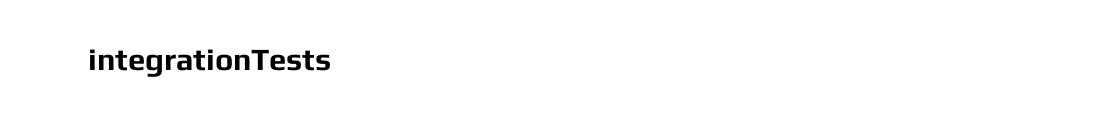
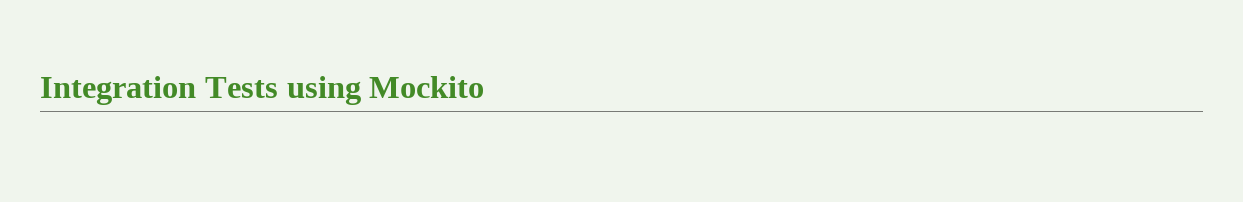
- integrationTests
+ Integration Tests using Mockito

